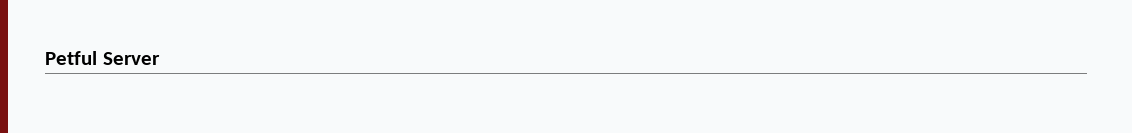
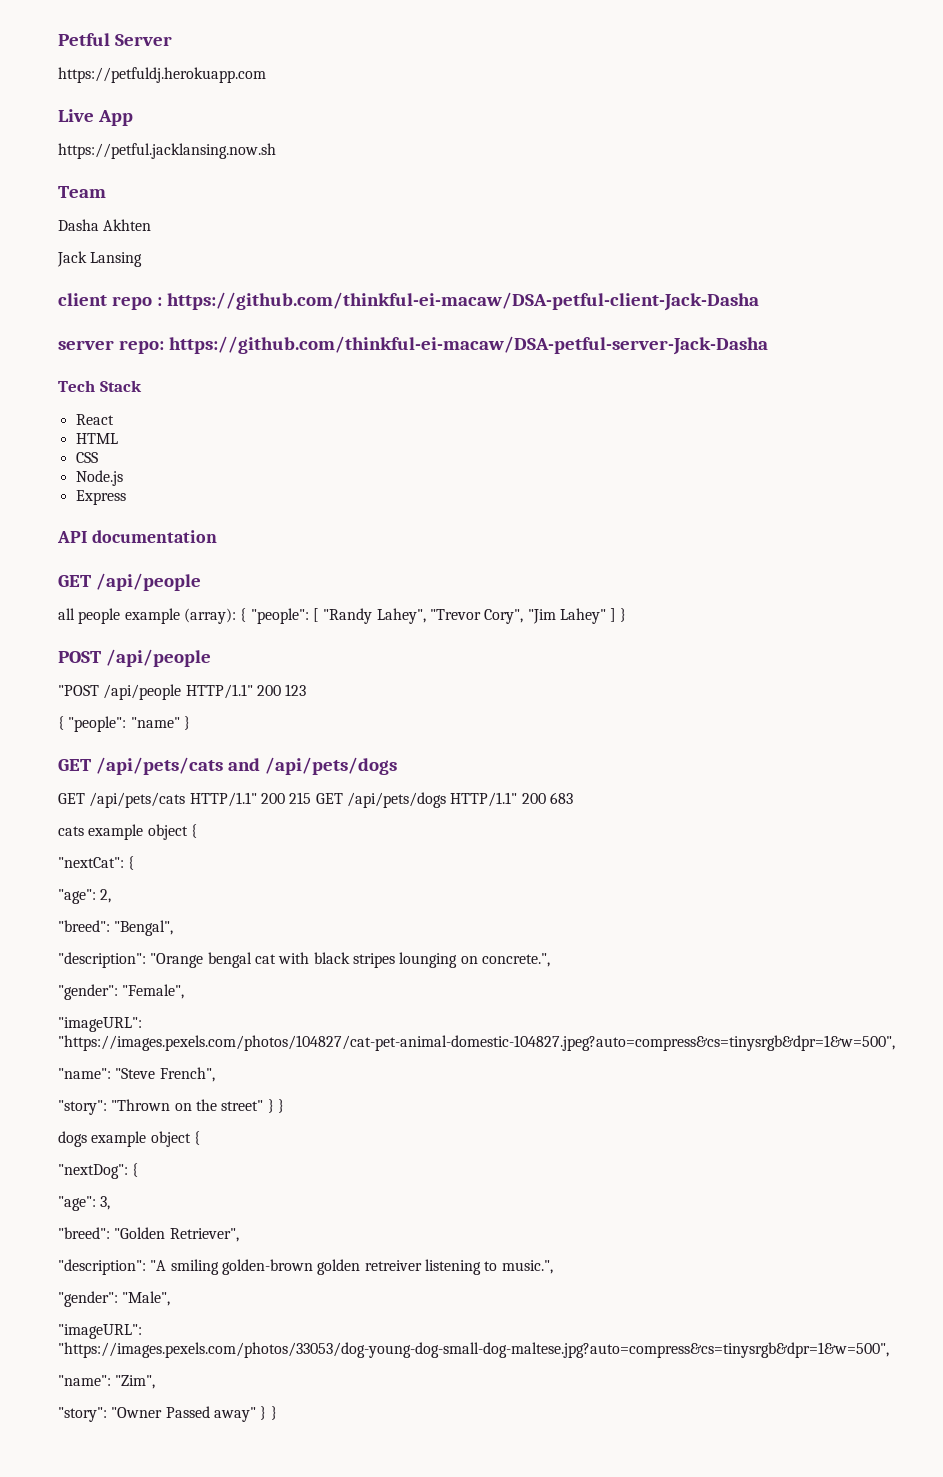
+ https://petfuldj.herokuapp.com
+ Live App
+ https://petful.jacklansing.now.sh
+ Team
+ Dasha Akhten
+ Jack Lansing
+ client repo : https://github.com/thinkful-ei-macaw/DSA-petful-client-Jack-Dasha
+ server repo: https://github.com/thinkful-ei-macaw/DSA-petful-server-Jack-Dasha
+ Tech Stack
+ React
+ HTML
+ CSS
+ Node.js
+ Express
+ API documentation
+ GET /api/people
+ all people example (array): { "people": [ "Randy Lahey", "Trevor Cory", "Jim Lahey" ] }
+ POST /api/people
+ "POST /api/people HTTP/1.1" 200 123
+ { "people": "name" }
+ GET /api/pets/cats and /api/pets/dogs
+ GET /api/pets/cats HTTP/1.1" 200 215 GET /api/pets/dogs HTTP/1.1" 200 683
+ cats example object {
+ "nextCat": {
+ "age": 2,
+ "breed": "Bengal",
+ "description": "Orange bengal cat with black stripes lounging on concrete.",
+ "gender": "Female",
+ "imageURL": "https://images.pexels.com/photos/104827/cat-pet-animal-domestic-104827.jpeg?auto=compress&cs=tinysrgb&dpr=1&w=500",
+ "name": "Steve French",
+ "story": "Thrown on the street" } }
+ dogs example object {
+ "nextDog": {
+ "age": 3,
+ "breed": "Golden Retriever",
+ "description": "A smiling golden-brown golden retreiver listening to music.",
+ "gender": "Male",
+ "imageURL": "https://images.pexels.com/photos/33053/dog-young-dog-small-dog-maltese.jpg?auto=compress&cs=tinysrgb&dpr=1&w=500",
+ "name": "Zim",
+ "story": "Owner Passed away" } }

